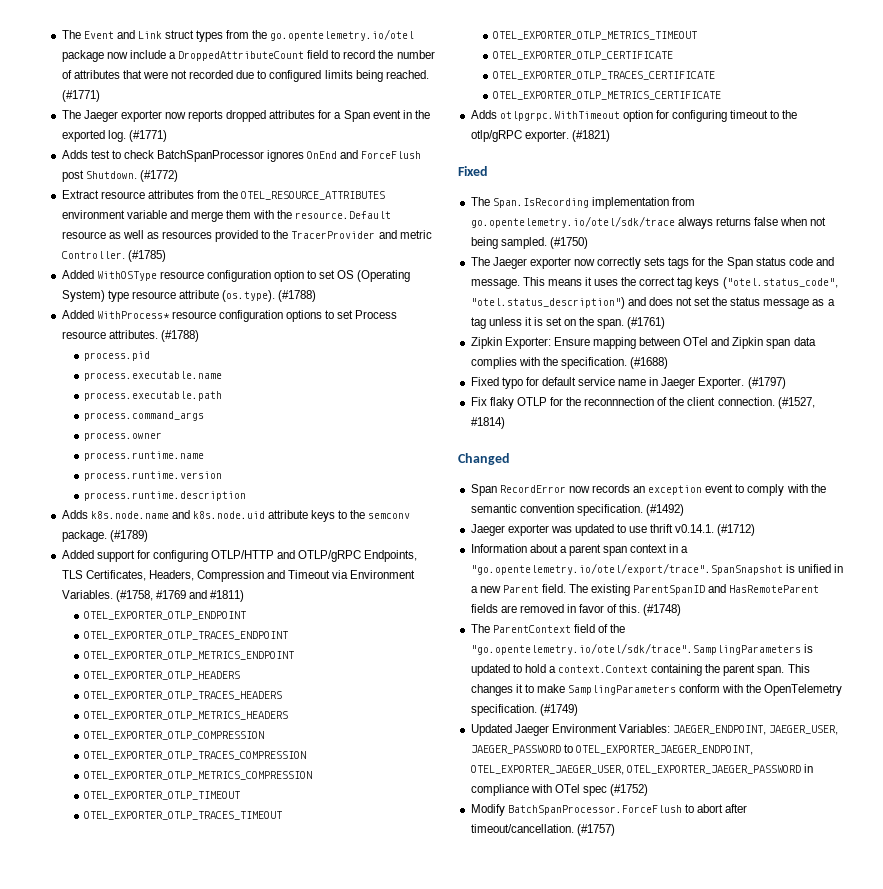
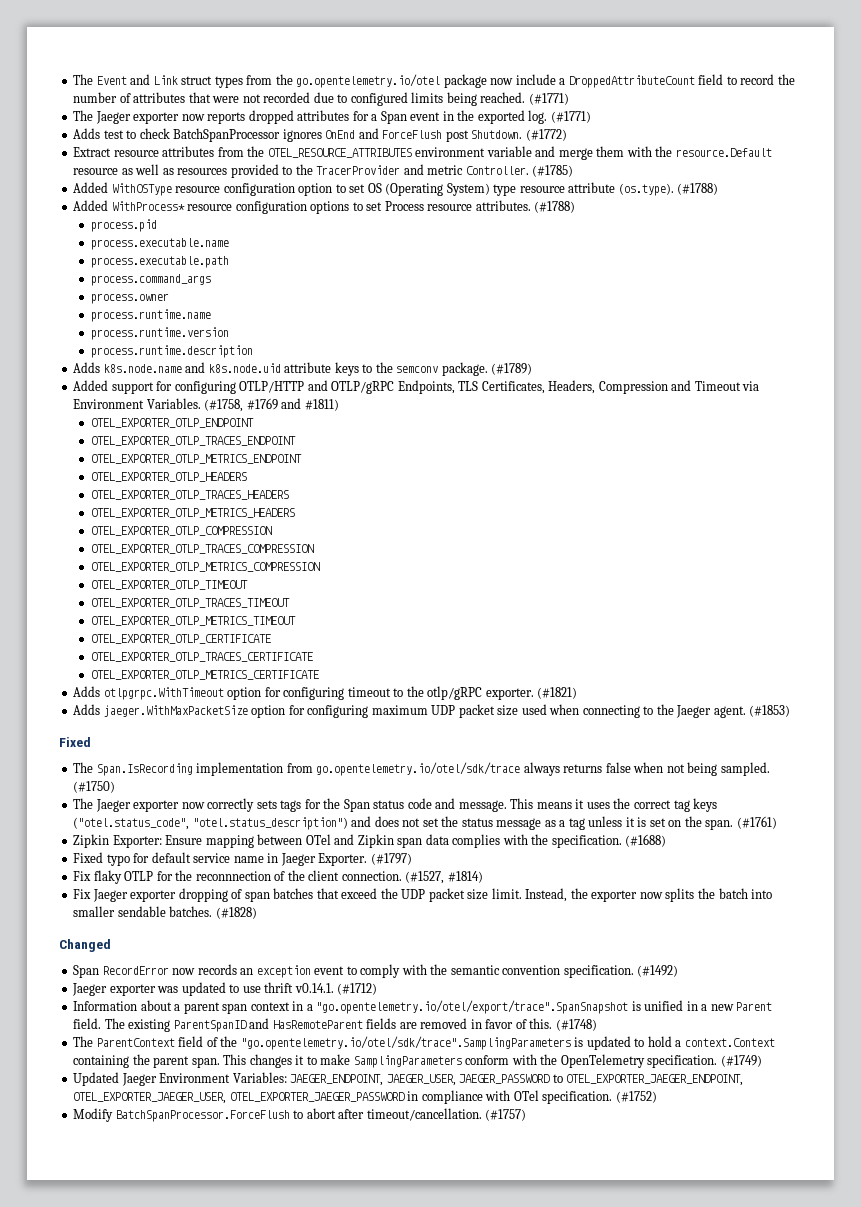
+ Adds jaeger.WithMaxPacketSize option for configuring maximum UDP packet size used when connecting to the Jaeger agent. (#1853)
+ Fix Jaeger exporter dropping of span batches that exceed the UDP packet size limit. Instead, the exporter now splits the batch into smaller sendable batches. (#1828)
- Updated Jaeger Environment Variables: JAEGER_ENDPOINT, JAEGER_USER, JAEGER_PASSWORD to OTEL_EXPORTER_JAEGER_ENDPOINT, OTEL_EXPORTER_JAEGER_USER, OTEL_EXPORTER_JAEGER_PASSWORD in compliance with OTel spec (#1752)
+ Updated Jaeger Environment Variables: JAEGER_ENDPOINT, JAEGER_USER, JAEGER_PASSWORD to OTEL_EXPORTER_JAEGER_ENDPOINT, OTEL_EXPORTER_JAEGER_USER, OTEL_EXPORTER_JAEGER_PASSWORD in compliance with OTel specification. (#1752)

